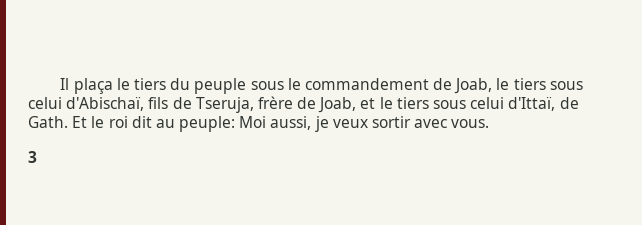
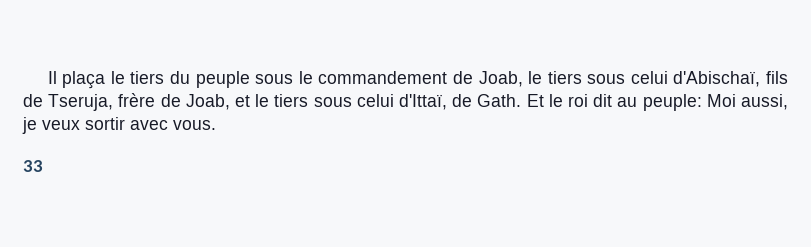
- 3
+ 33

